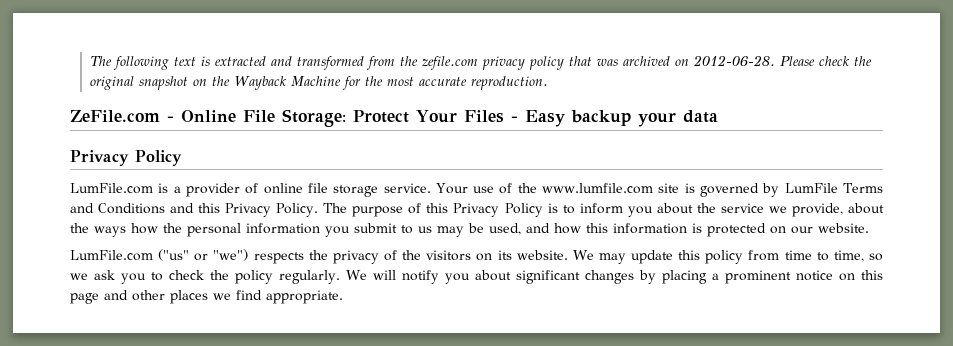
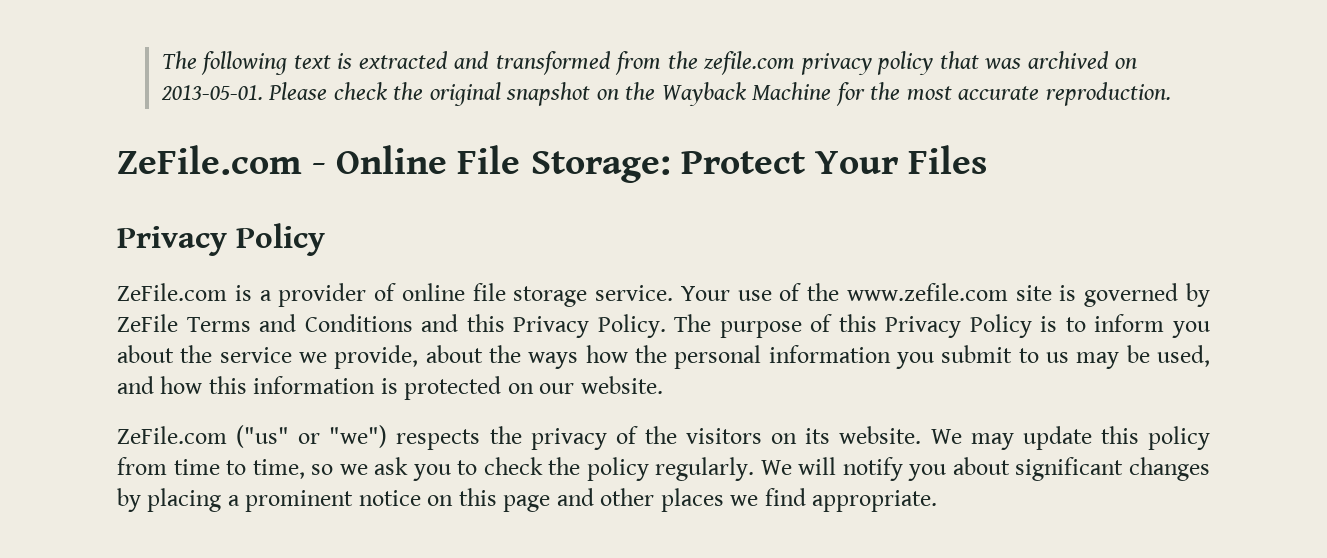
- The following text is extracted and transformed from the zefile.com privacy policy that was archived on 2012-06-28.
+ The following text is extracted and transformed from the zefile.com privacy policy that was archived on 2013-05-01.
- ZeFile.com - Online File Storage: Protect Your Files - Easy backup your data
+ ZeFile.com - Online File Storage: Protect Your Files
- LumFile.com is a provider of online file storage service.
+ ZeFile.com is a provider of online file storage service.
- Your use of the www.lumfile.com site is governed by LumFile Terms and Conditions and this Privacy Policy.
+ Your use of the www.zefile.com site is governed by ZeFile Terms and Conditions and this Privacy Policy.
- LumFile.com ("us" or "we") respects the privacy of the visitors on its website.
+ ZeFile.com ("us" or "we") respects the privacy of the visitors on its website.

